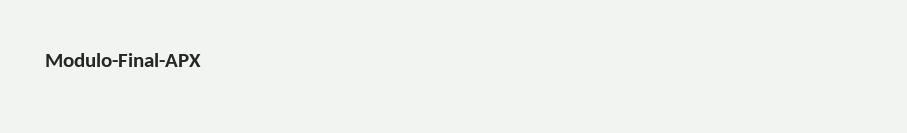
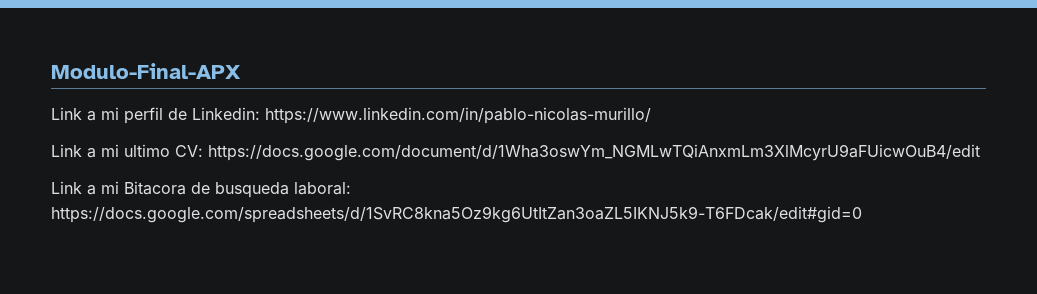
+ Link a mi perfil de Linkedin: https://www.linkedin.com/in/pablo-nicolas-murillo/
+ Link a mi ultimo CV: https://docs.google.com/document/d/1Wha3oswYm_NGMLwTQiAnxmLm3XlMcyrU9aFUicwOuB4/edit
+ Link a mi Bitacora de busqueda laboral: https://docs.google.com/spreadsheets/d/1SvRC8kna5Oz9kg6UtItZan3oaZL5IKNJ5k9-T6FDcak/edit#gid=0

